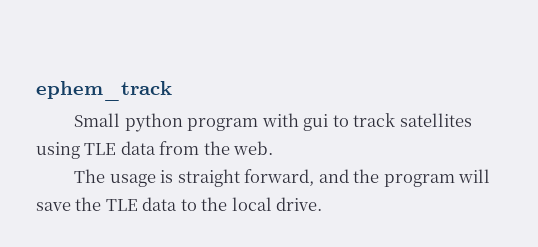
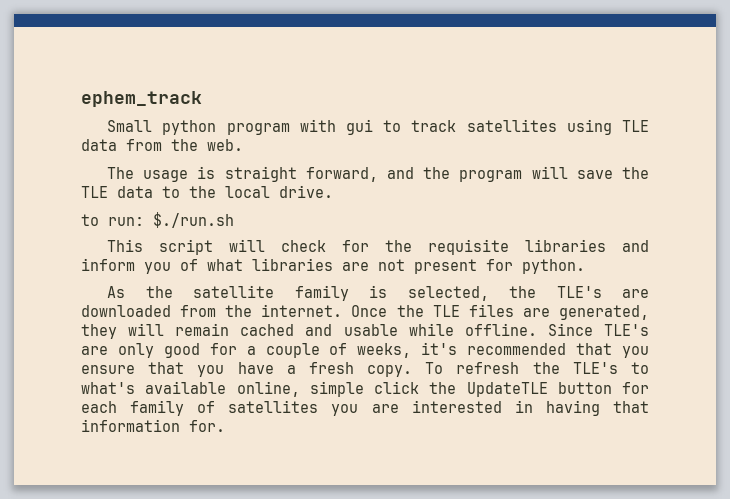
+ to run: $./run.sh
+ This script will check for the requisite libraries and inform you of what libraries are not present for python.
+ As the satellite family is selected, the TLE's are downloaded from the internet. Once the TLE files are generated, they will remain cached and usable while offline. Since TLE's are only good for a couple of weeks, it's recommended that you ensure that you have a fresh copy. To refresh the TLE's to what's available online, simple click the UpdateTLE button for each family of satellites you are interested in having that information for.

